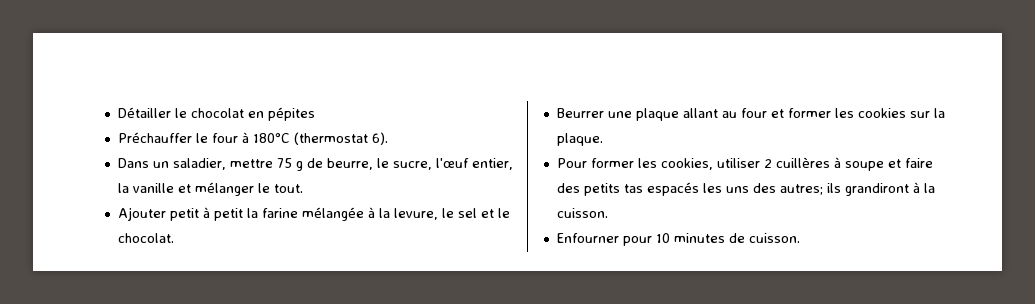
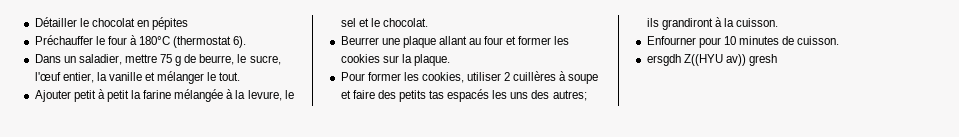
+ ersgdh Z((HYU av)) gresh

